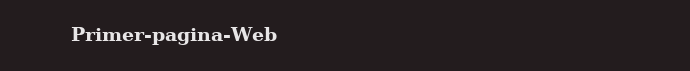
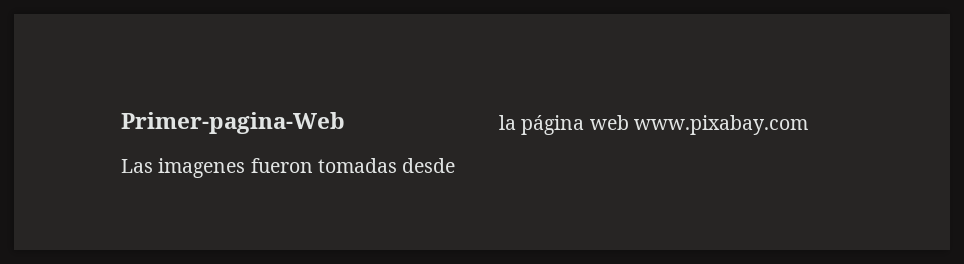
+ Las imagenes fueron tomadas desde la página web www.pixabay.com

